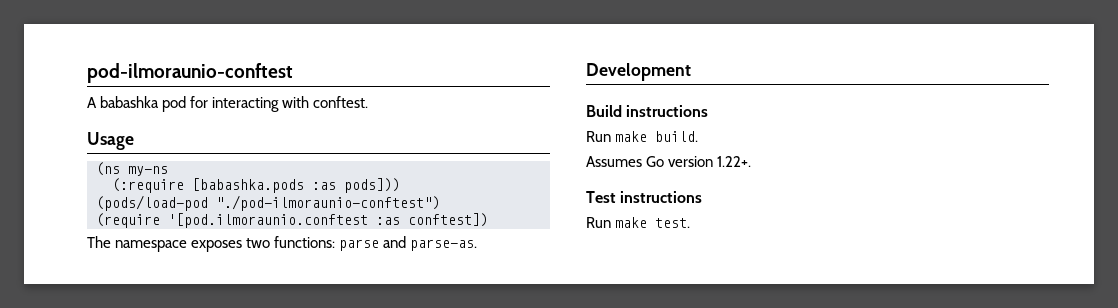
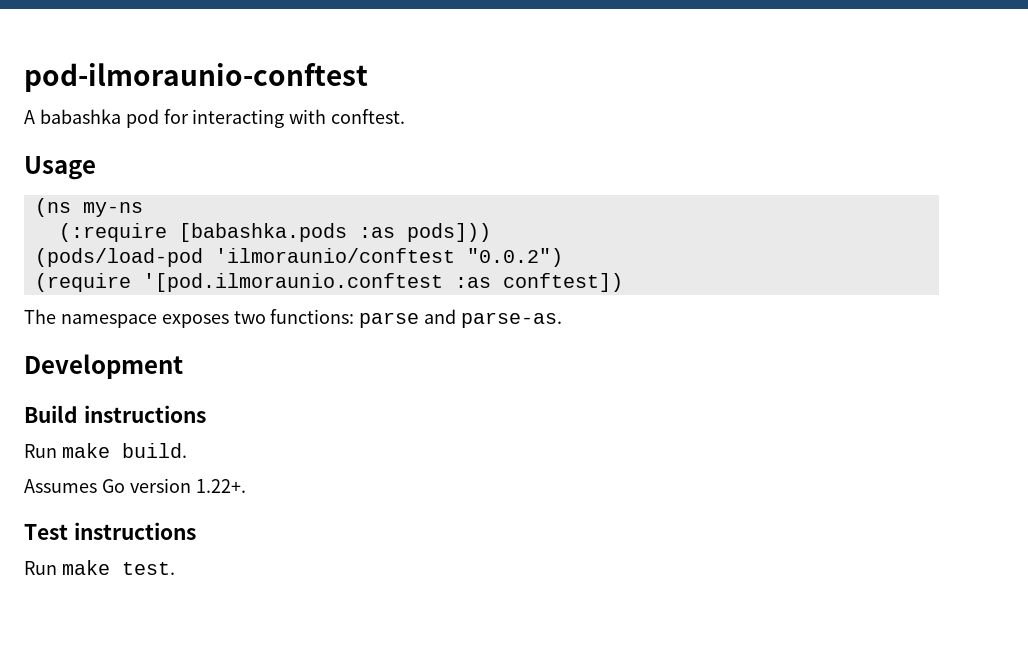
- (pods/load-pod "./pod-ilmoraunio-conftest")
+ (pods/load-pod 'ilmoraunio/conftest "0.0.2")

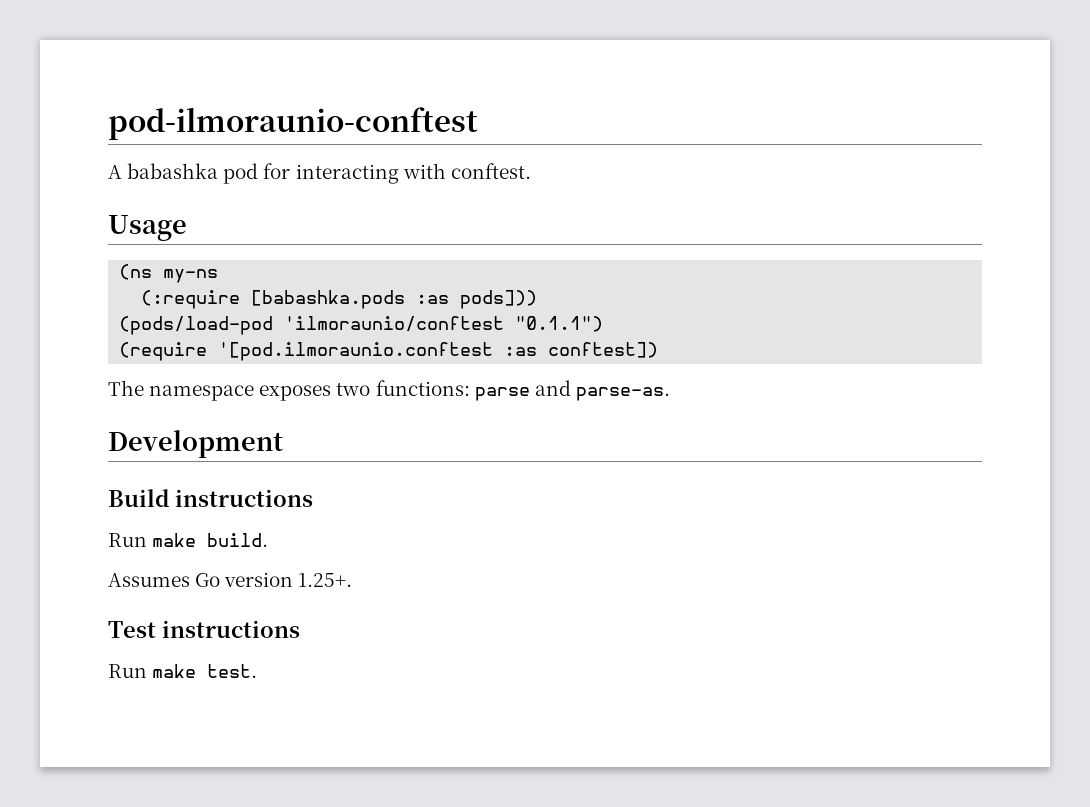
- (pods/load-pod 'ilmoraunio/conftest "0.0.2")
+ (pods/load-pod 'ilmoraunio/conftest "0.1.1")
- Assumes Go version 1.22+.
+ Assumes Go version 1.25+.

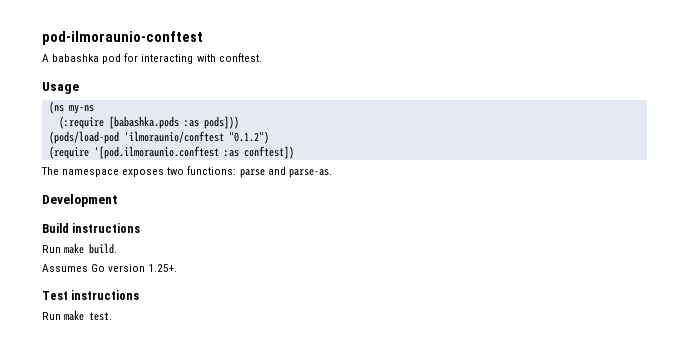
- (pods/load-pod 'ilmoraunio/conftest "0.1.1")
+ (pods/load-pod 'ilmoraunio/conftest "0.1.2")

